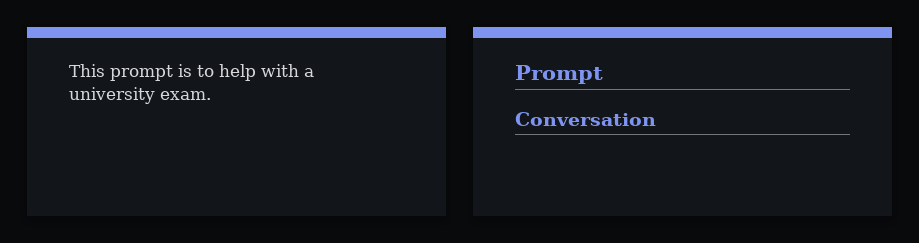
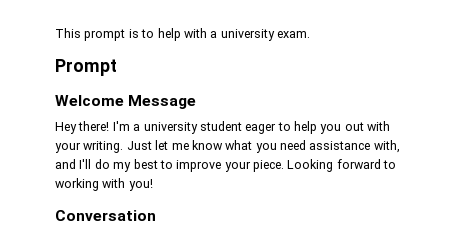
+ Welcome Message
+ Hey there! I'm a university student eager to help you out with your writing. Just let me know what you need assistance with, and I'll do my best to improve your piece. Looking forward to working with you!

